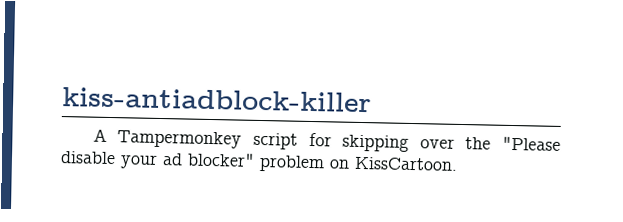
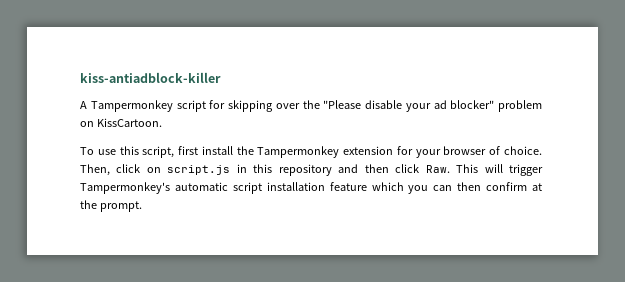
+ To use this script, first install the Tampermonkey extension for your browser of choice. Then, click on script.js in this repository and then click Raw. This will trigger Tampermonkey's automatic script installation feature which you can then confirm at the prompt.

